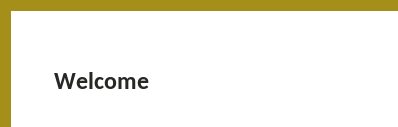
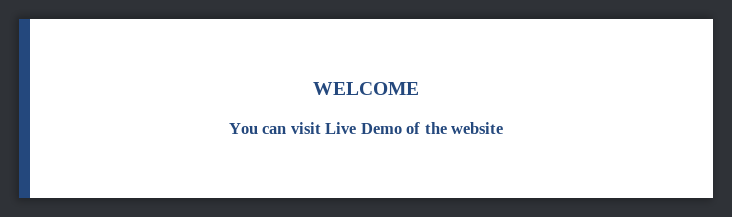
- Welcome
+ WELCOME
+ You can visit Live Demo of the website

